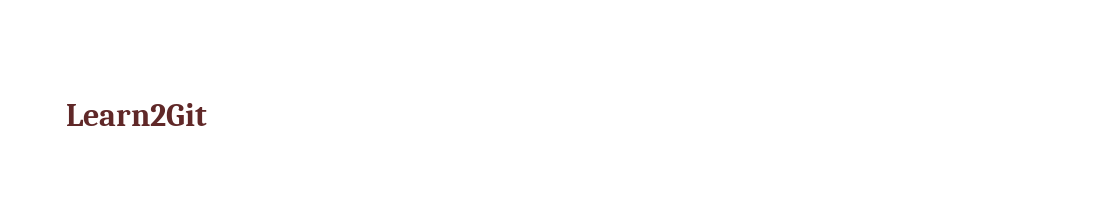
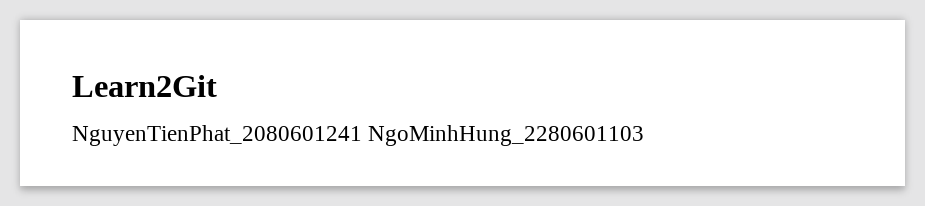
+ NguyenTienPhat_2080601241 NgoMinhHung_2280601103

